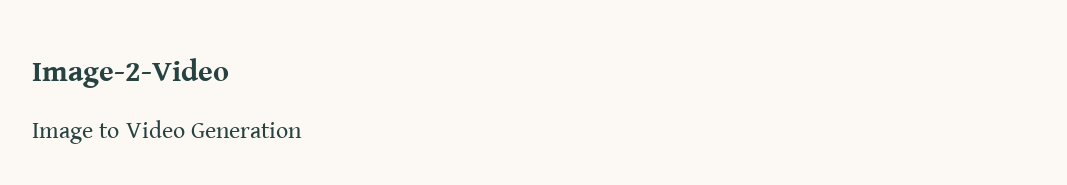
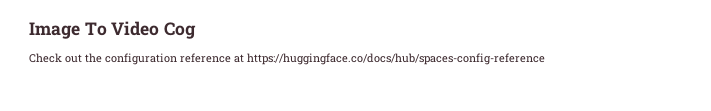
- Image-2-Video
- Image to Video Generation
+ Image To Video Cog
+ Check out the configuration reference at https://huggingface.co/docs/hub/spaces-config-reference

